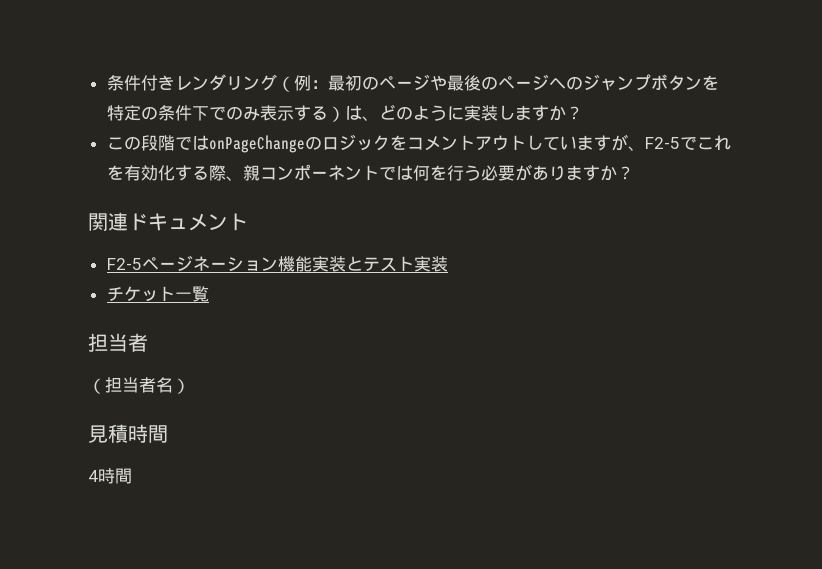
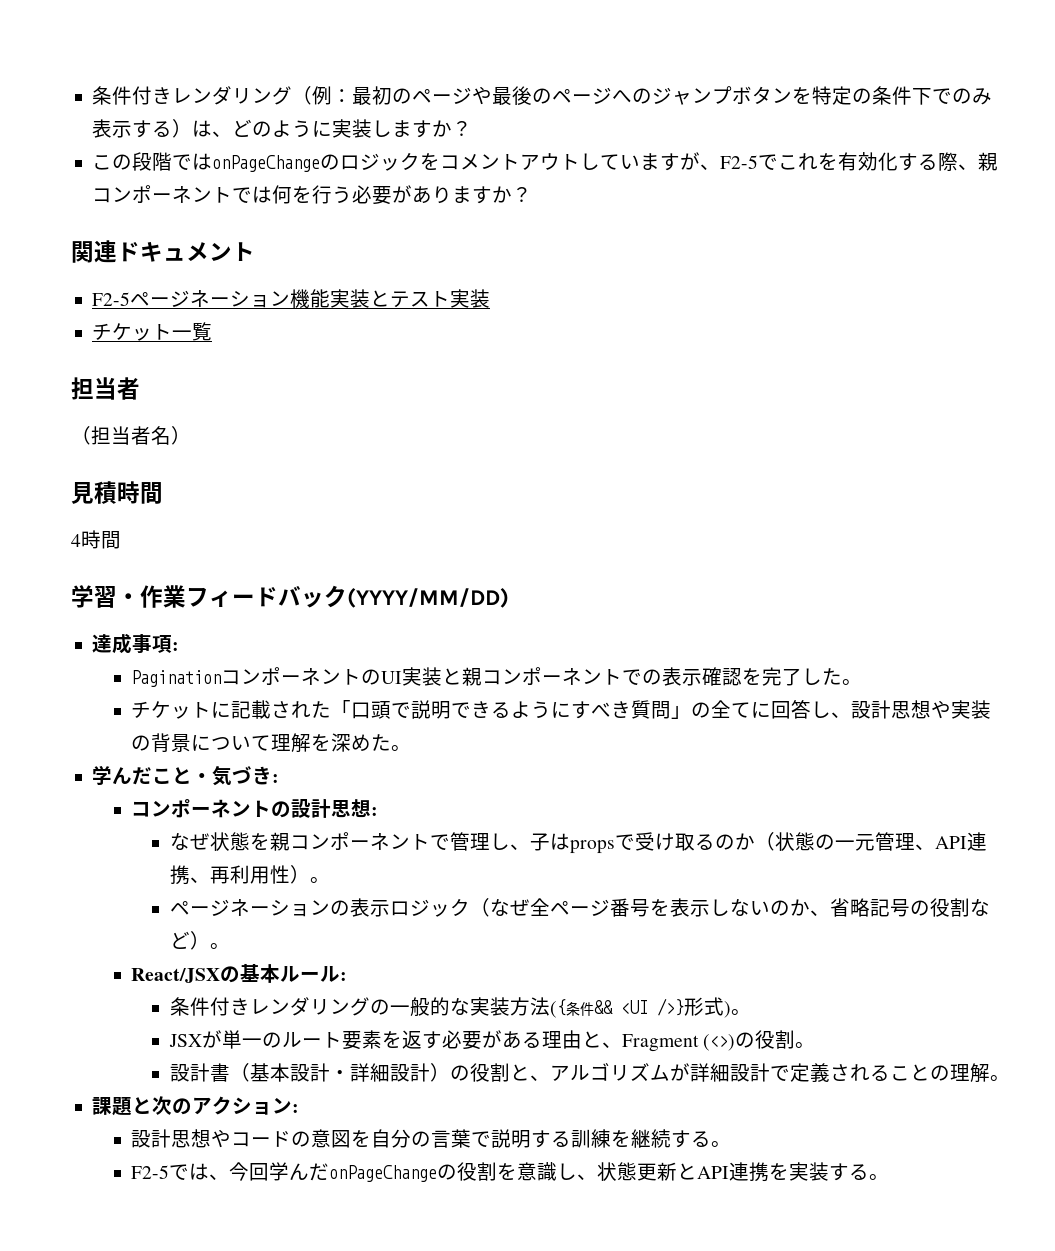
+ 学習・作業フィードバック(YYYY/MM/DD)
+ 達成事項:
+ PaginationコンポーネントのUI実装と親コンポーネントでの表示確認を完了した。
+ チケットに記載された「口頭で説明できるようにすべき質問」の全てに回答し、設計思想や実装の背景について理解を深めた。
+ 学んだこと・気づき:
+ コンポーネントの設計思想:
+ なぜ状態を親コンポーネントで管理し、子はpropsで受け取るのか（状態の一元管理、API連携、再利用性）。
+ ページネーションの表示ロジック（なぜ全ページ番号を表示しないのか、省略記号の役割など）。
+ React/JSXの基本ルール:
+ 条件付きレンダリングの一般的な実装方法({条件&& <UI />}形式)。
+ JSXが単一のルート要素を返す必要がある理由と、Fragment (<>)の役割。
+ 設計書（基本設計・詳細設計）の役割と、アルゴリズムが詳細設計で定義されることの理解。
+ 課題と次のアクション:
+ 設計思想やコードの意図を自分の言葉で説明する訓練を継続する。
+ F2-5では、今回学んだonPageChangeの役割を意識し、状態更新とAPI連携を実装する。

